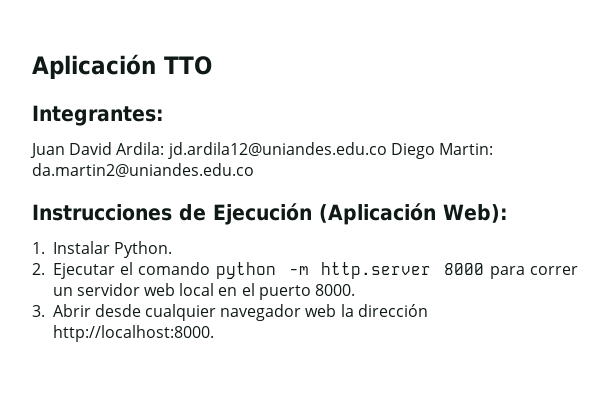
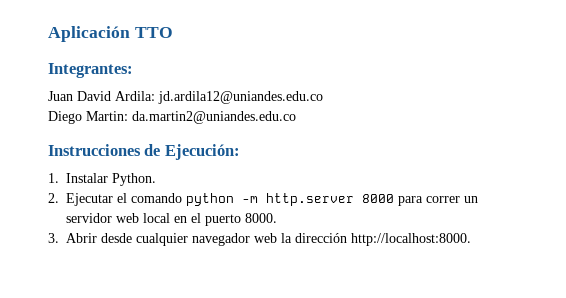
- Juan David Ardila: jd.ardila12@uniandes.edu.co Diego Martin: da.martin2@uniandes.edu.co
+ Juan David Ardila: jd.ardila12@uniandes.edu.co
+ Diego Martin: da.martin2@uniandes.edu.co
- Instrucciones de Ejecución (Aplicación Web):
+ Instrucciones de Ejecución:

